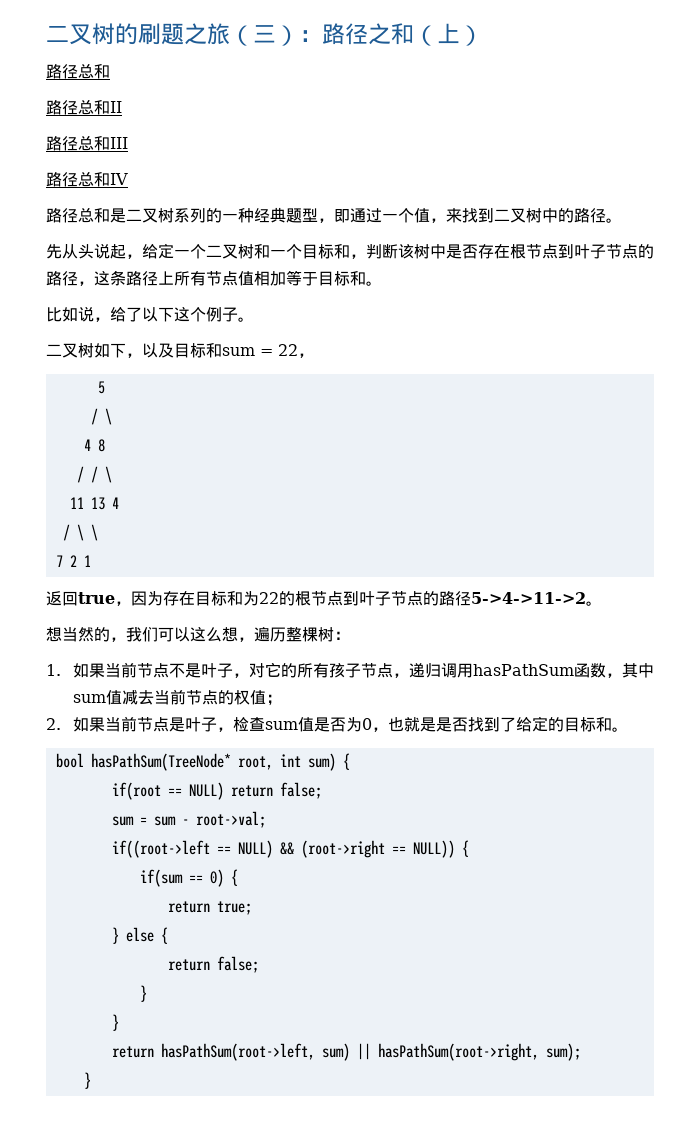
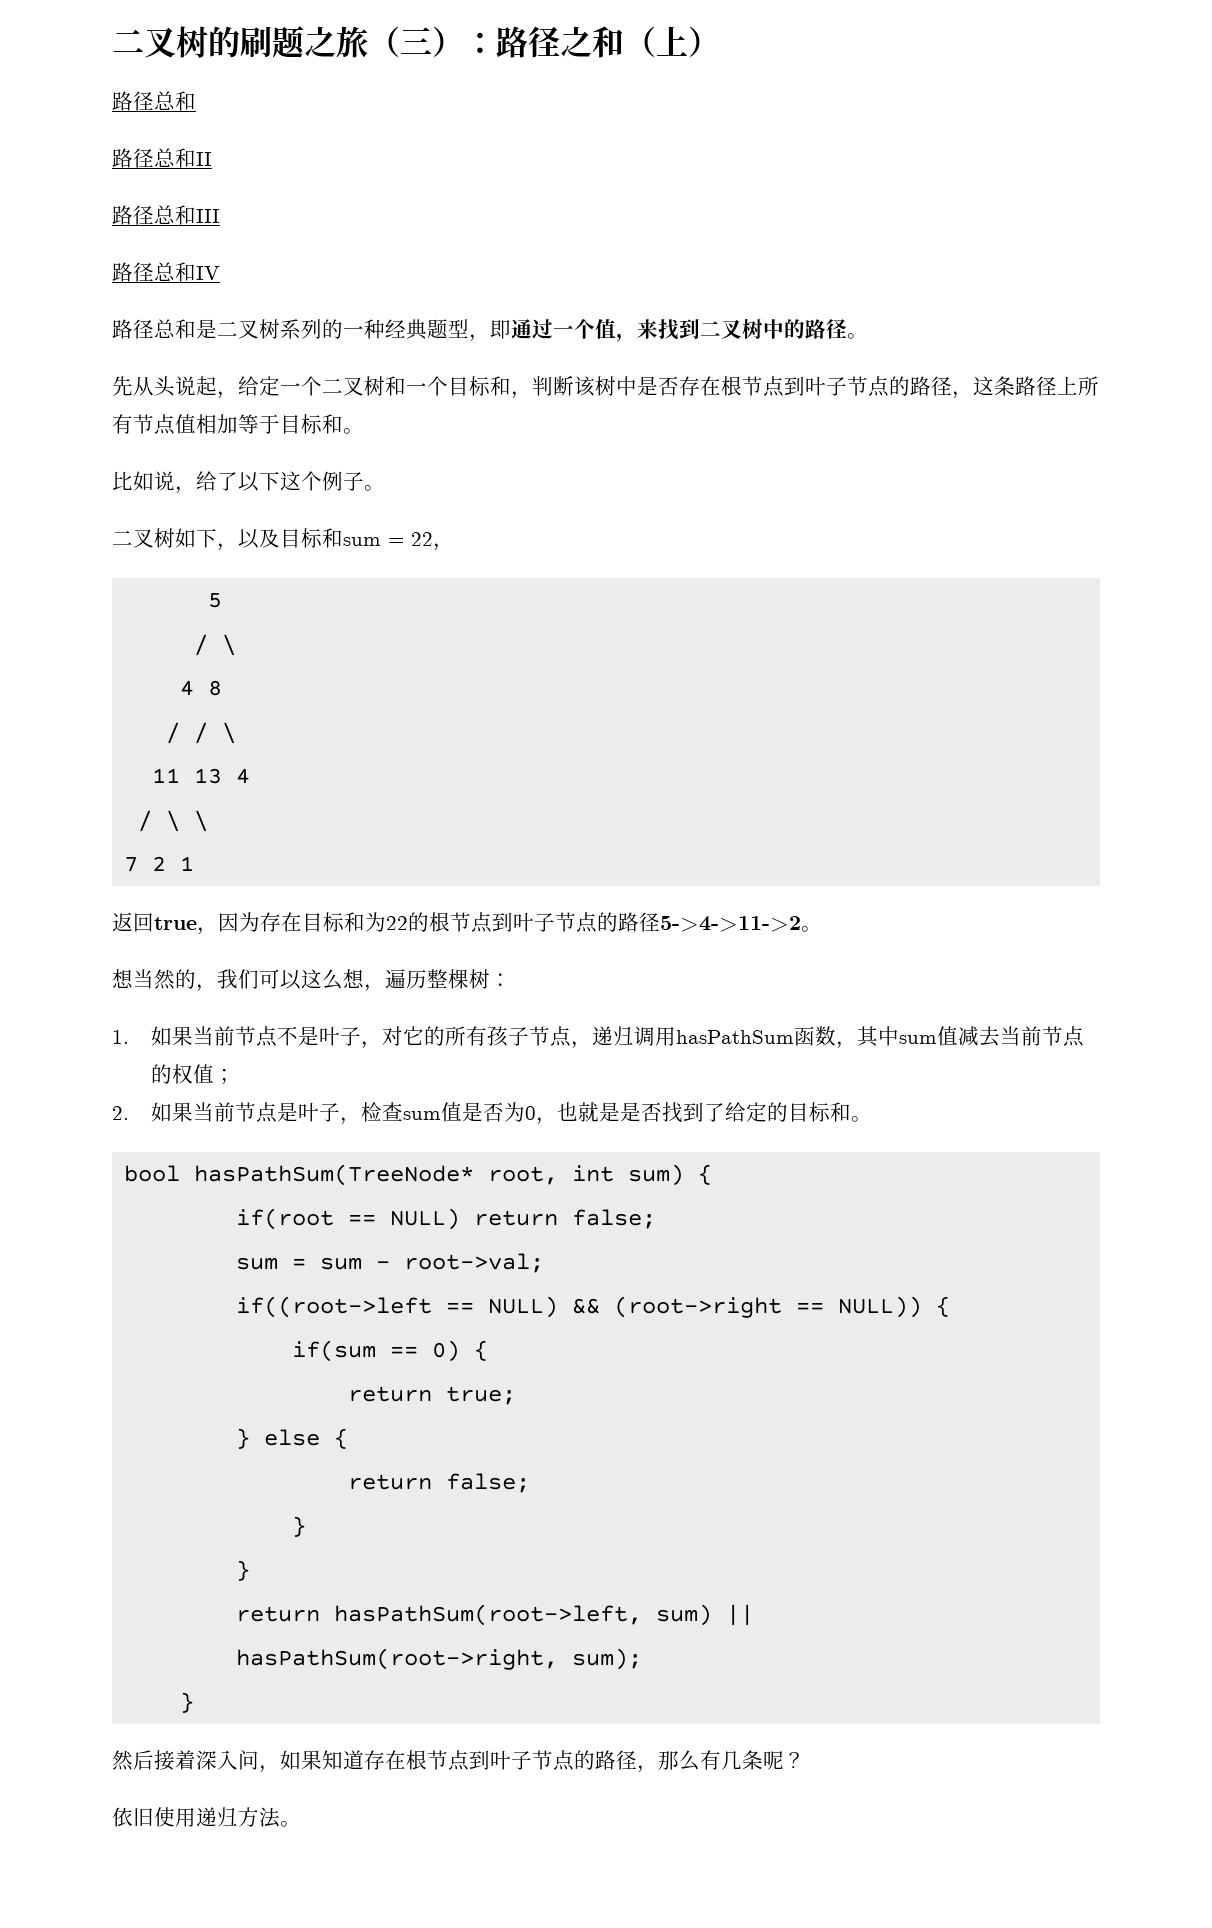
+ 然后接着深入问，如果知道存在根节点到叶子节点的路径，那么有几条呢？
+ 依旧使用递归方法。

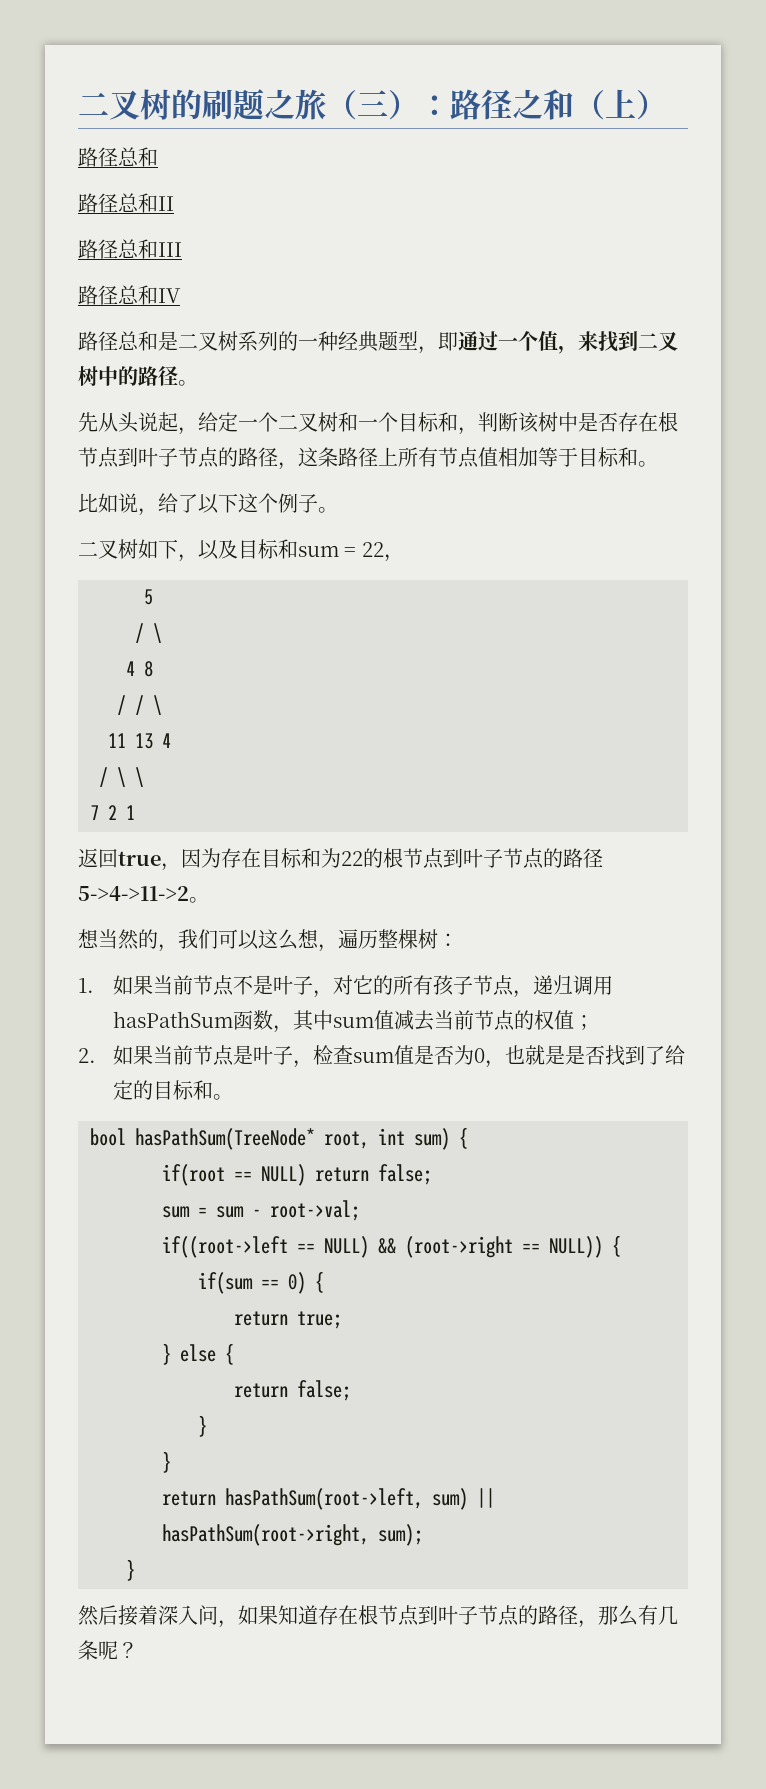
- 依旧使用递归方法。

